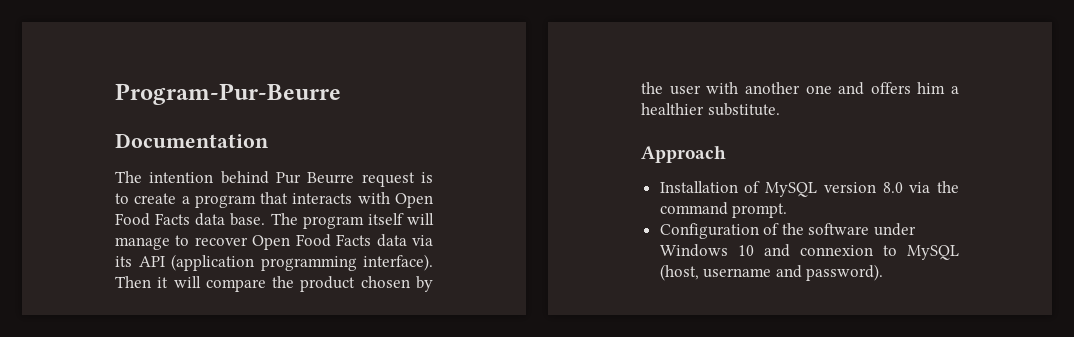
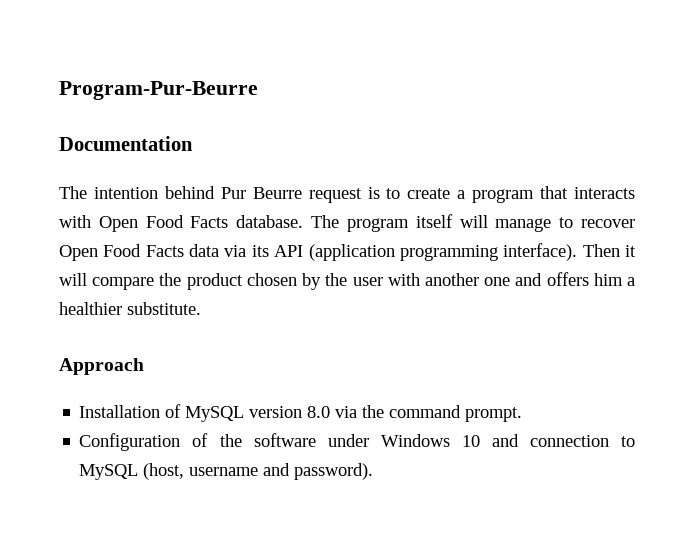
- The intention behind Pur Beurre request is to create a program that interacts with Open Food Facts data base.
+ The intention behind Pur Beurre request is to create a program that interacts with Open Food Facts database.
- Configuration of the software under Windows 10 and connexion to MySQL (host, username and password).
+ Configuration of the software under Windows 10 and connection to MySQL (host, username and password).

